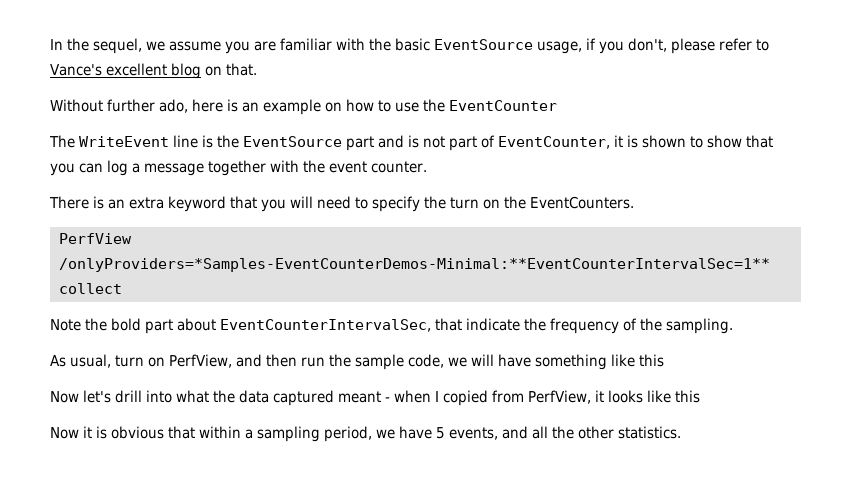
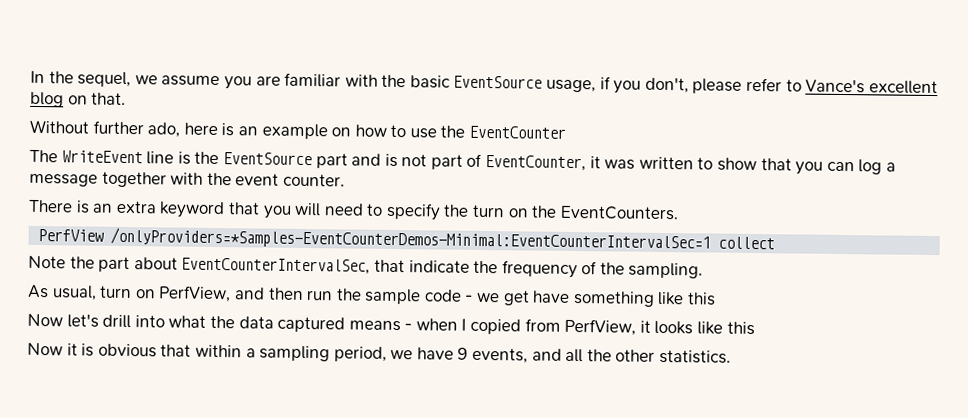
- The WriteEvent line is the EventSource part and is not part of EventCounter, it is shown to show that you can log a message together with the event counter.
+ The WriteEvent line is the EventSource part and is not part of EventCounter, it was written to show that you can log a message together with the event counter.
- PerfView /onlyProviders=*Samples-EventCounterDemos-Minimal:**EventCounterIntervalSec=1** collect
+ PerfView /onlyProviders=*Samples-EventCounterDemos-Minimal:EventCounterIntervalSec=1 collect
- Note the bold part about EventCounterIntervalSec, that indicate the frequency of the sampling.
+ Note the part about EventCounterIntervalSec, that indicate the frequency of the sampling.
- As usual, turn on PerfView, and then run the sample code, we will have something like this
+ As usual, turn on PerfView, and then run the sample code - we get have something like this
- Now let's drill into what the data captured meant - when I copied from PerfView, it looks like this
+ Now let's drill into what the data captured means - when I copied from PerfView, it looks like this
- Now it is obvious that within a sampling period, we have 5 events, and all the other statistics.
+ Now it is obvious that within a sampling period, we have 9 events, and all the other statistics.

